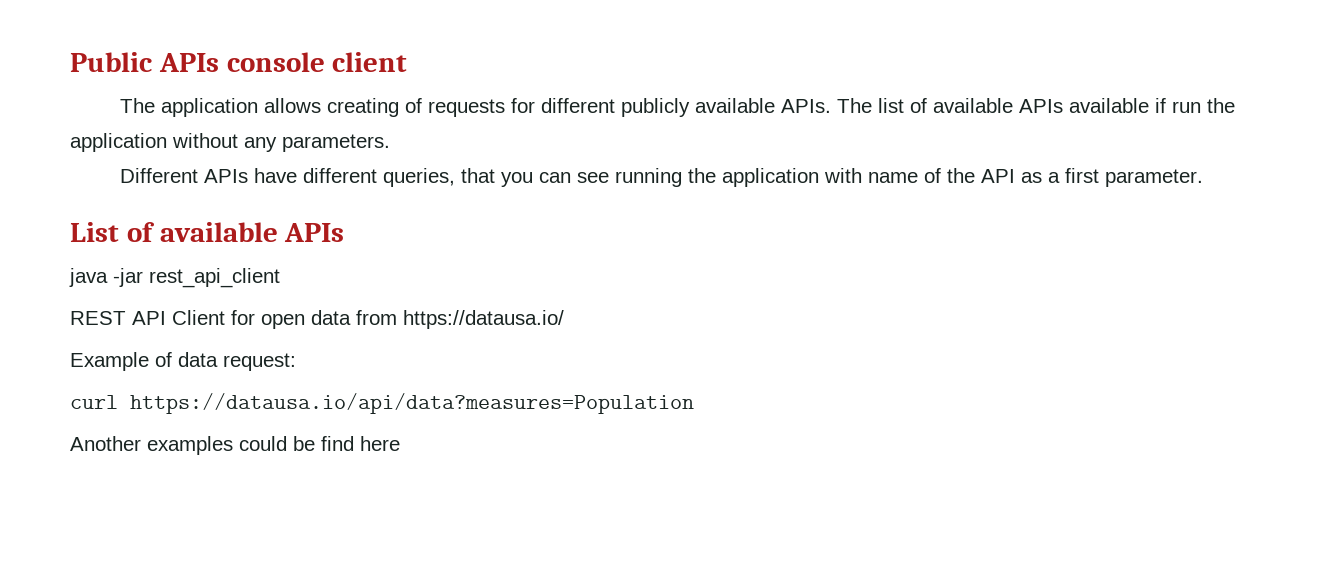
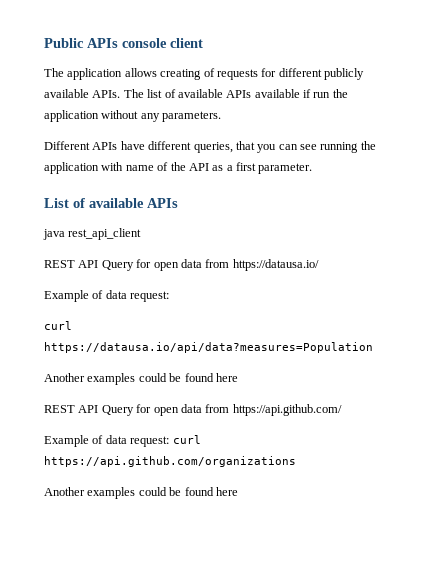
- java -jar rest_api_client
+ java rest_api_client
- REST API Client for open data from https://datausa.io/
+ REST API Query for open data from https://datausa.io/
  curl https://datausa.io/api/data?measures=Population
- Another examples could be find here
+ Another examples could be found here
+ REST API Query for open data from https://api.github.com/
+ Example of data request: curl https://api.github.com/organizations
+ Another examples could be found here

